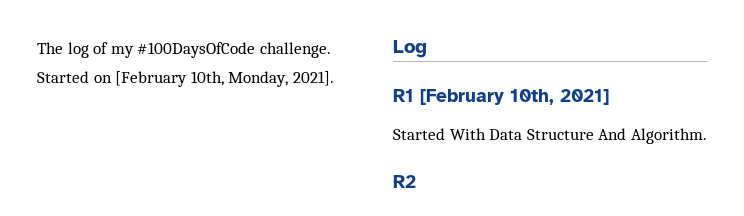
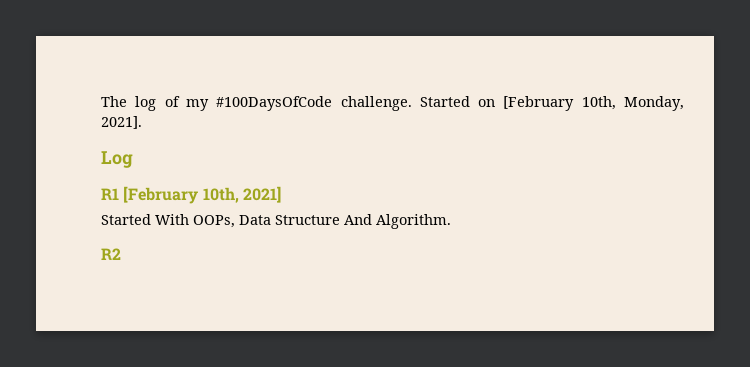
- Started With Data Structure And Algorithm.
+ Started With OOPs, Data Structure And Algorithm.

